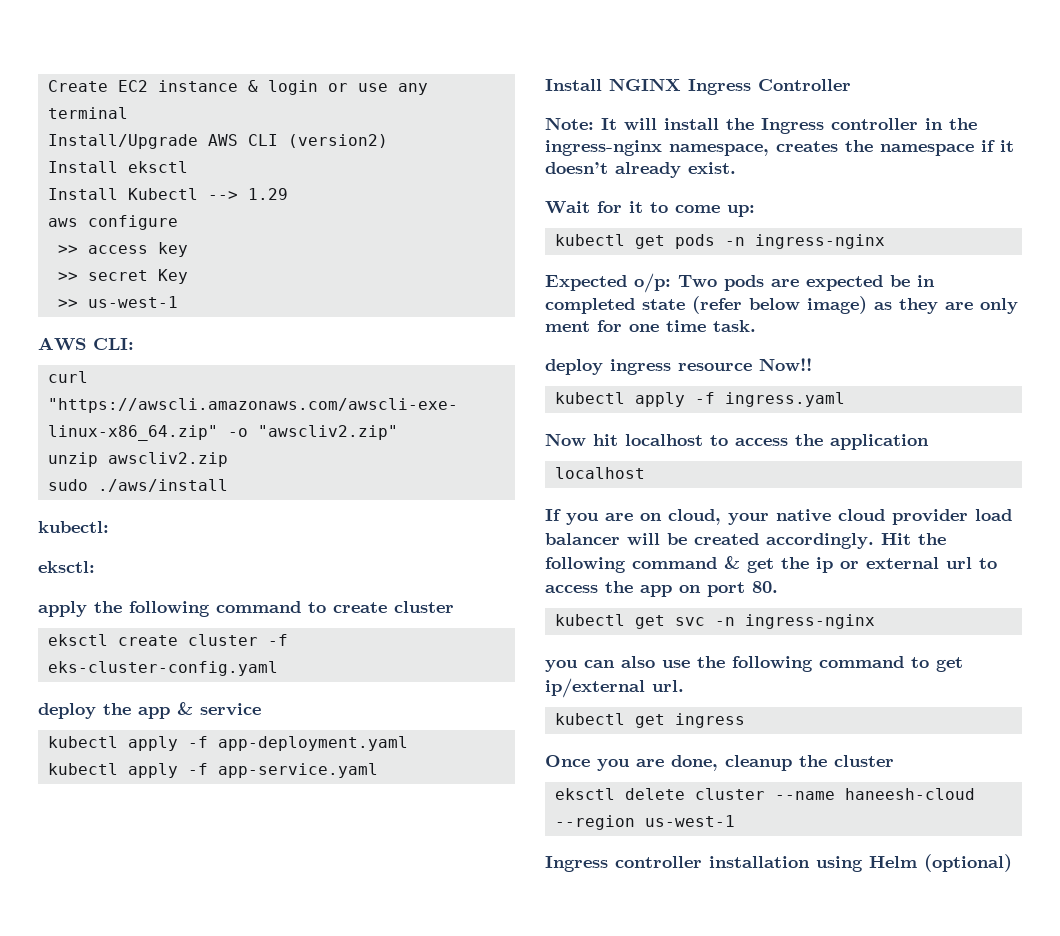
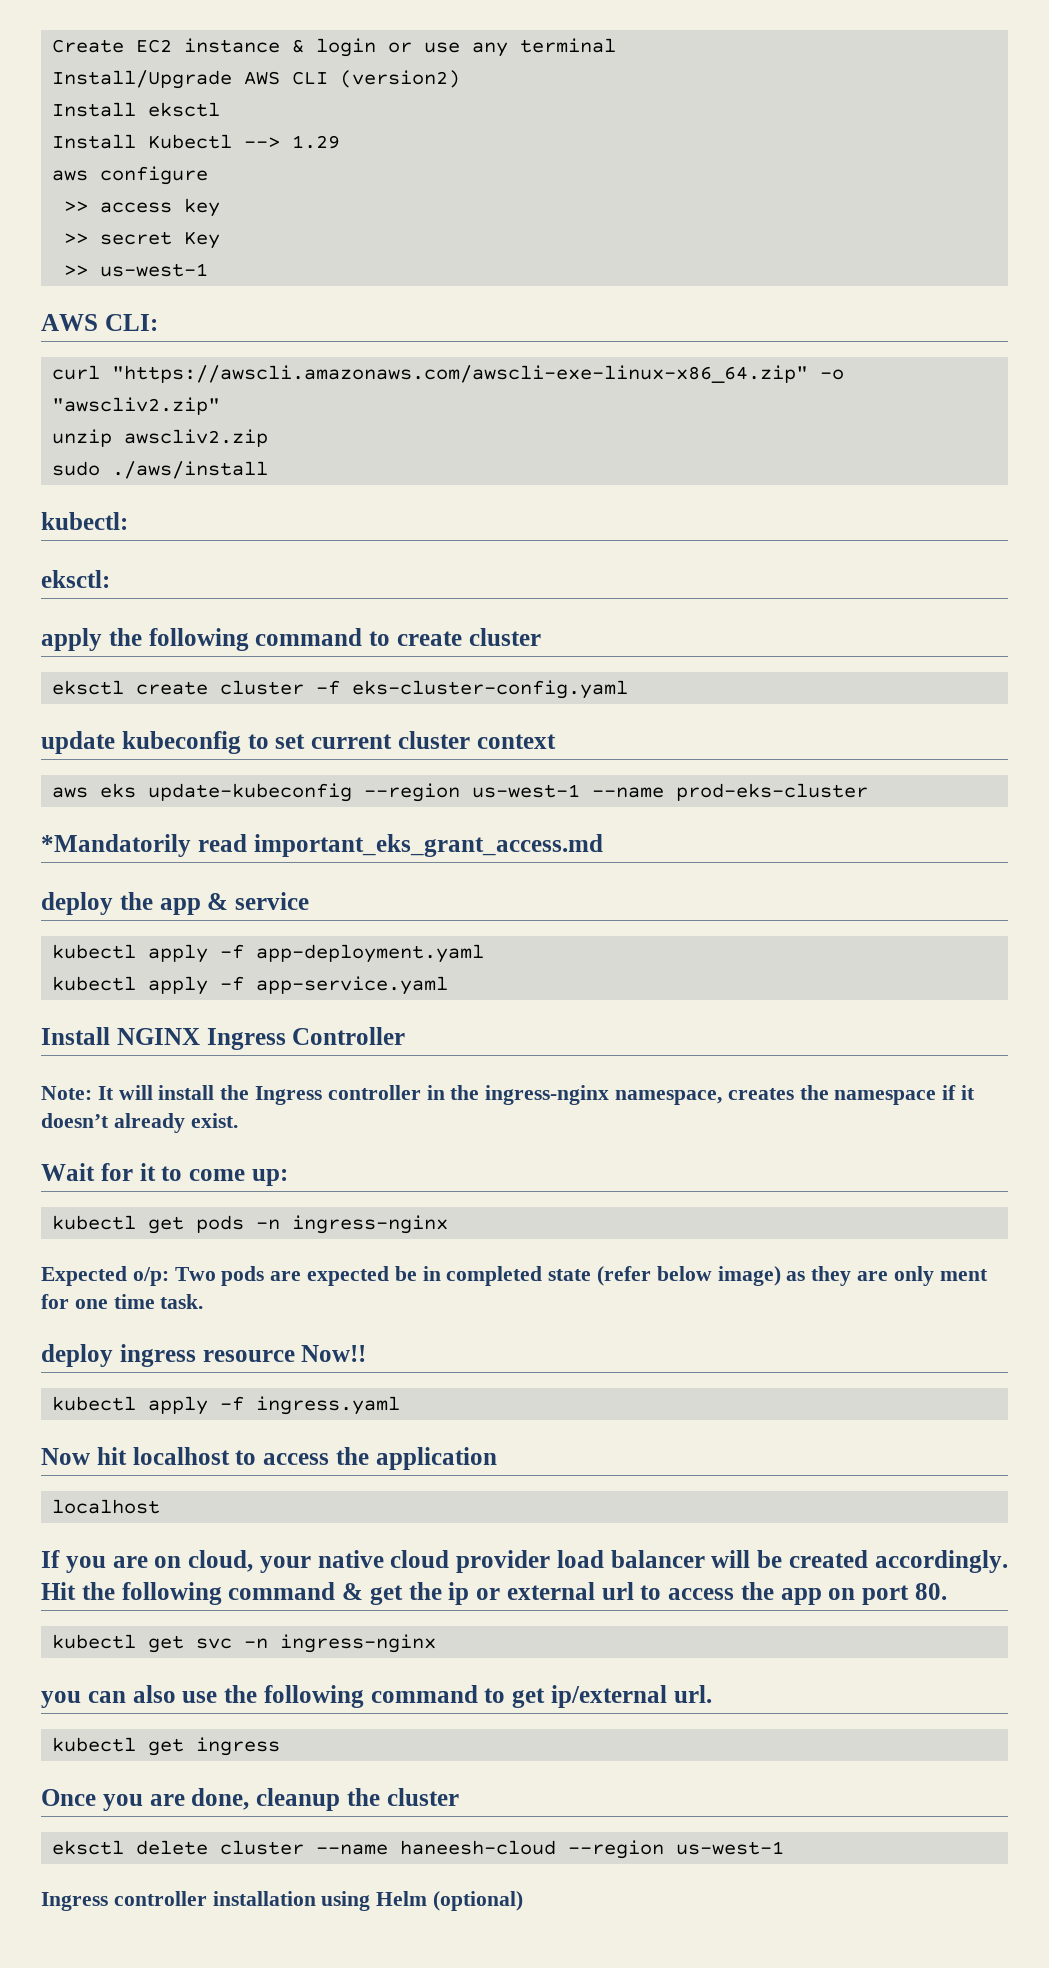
+ update kubeconfig to set current cluster context
+ aws eks update-kubeconfig --region us-west-1 --name prod-eks-cluster
+ *Mandatorily read important_eks_grant_access.md

